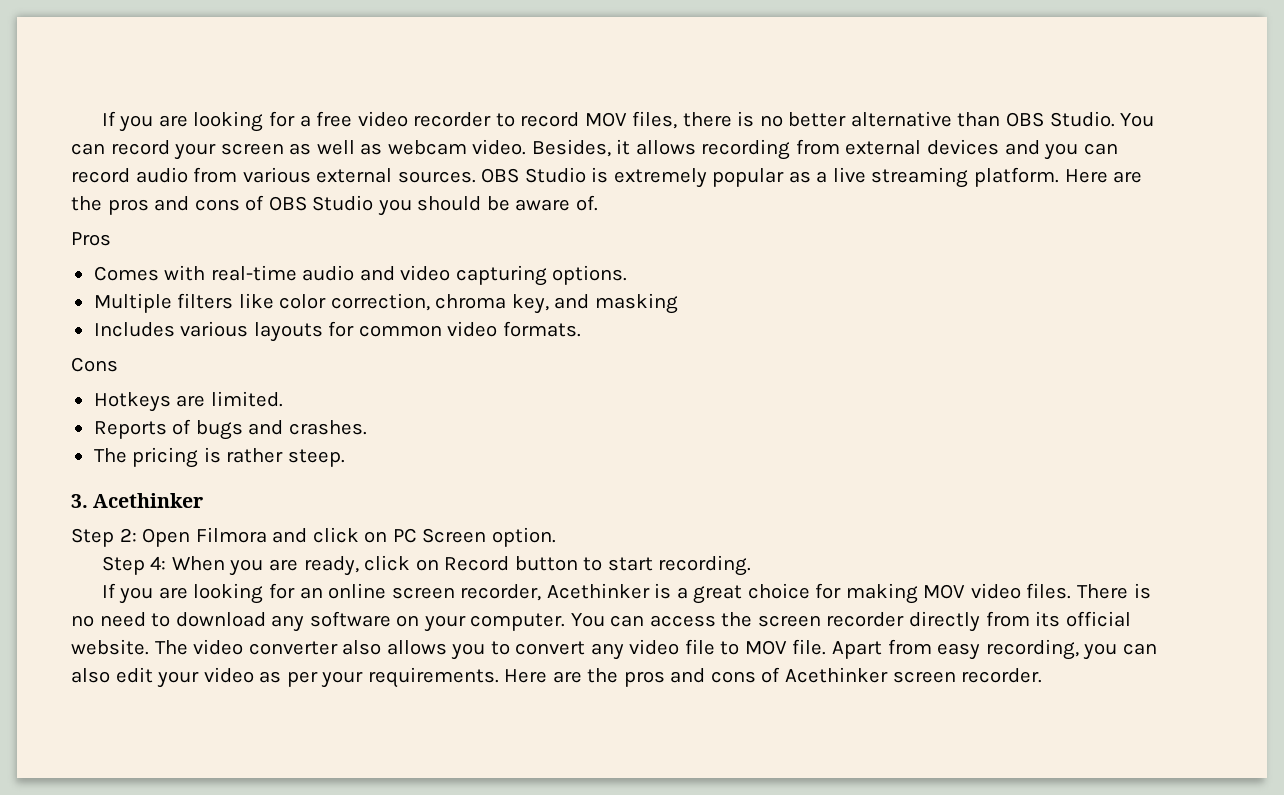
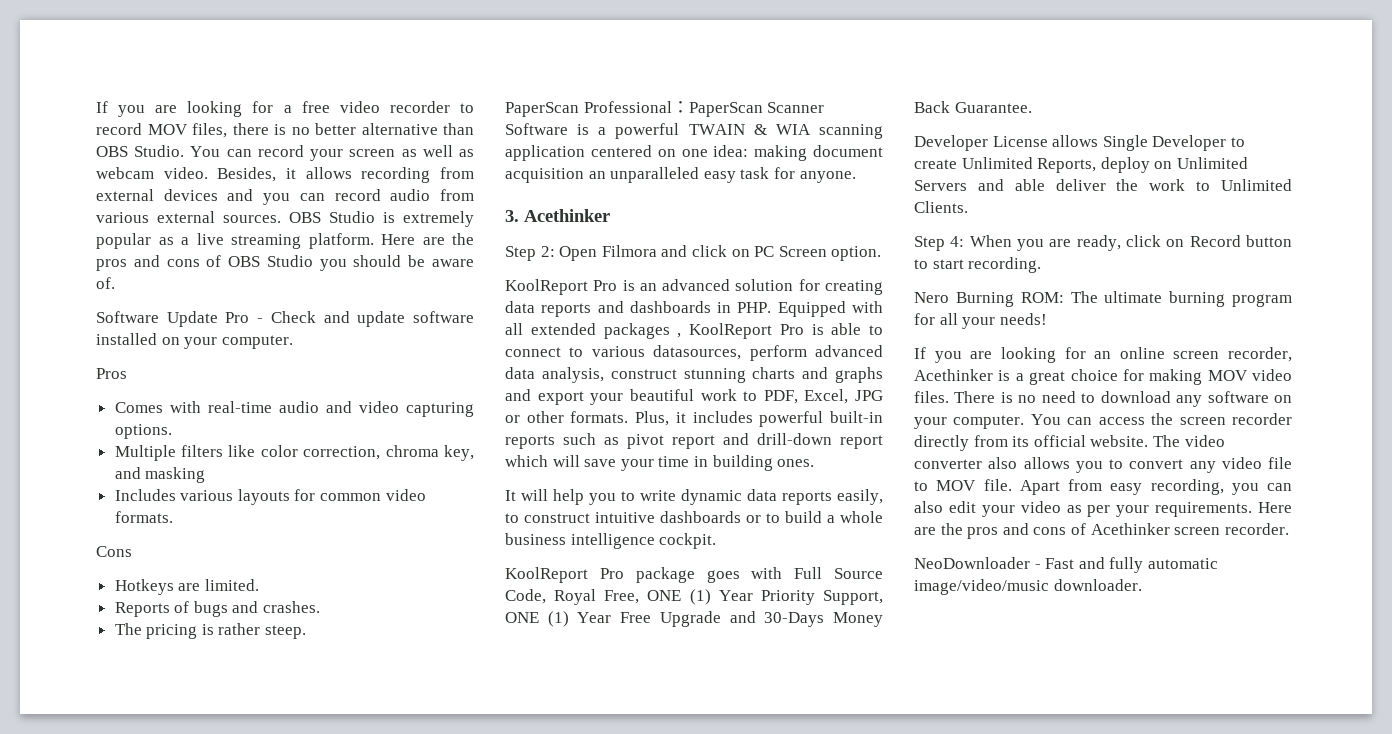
+ Software Update Pro - Check and update software installed on your computer.
+ PaperScan Professional：PaperScan Scanner Software is a powerful TWAIN & WIA scanning application centered on one idea: making document acquisition an unparalleled easy task for anyone.
+ KoolReport Pro is an advanced solution for creating data reports and dashboards in PHP. Equipped with all extended packages , KoolReport Pro is able to connect to various datasources, perform advanced data analysis, construct stunning charts and graphs and export your beautiful work to PDF, Excel, JPG or other formats. Plus, it includes powerful built-in reports such as pivot report and drill-down report which will save your time in building ones.
+ It will help you to write dynamic data reports easily, to construct intuitive dashboards or to build a whole business intelligence cockpit.
+ KoolReport Pro package goes with Full Source Code, Royal Free, ONE (1) Year Priority Support, ONE (1) Year Free Upgrade and 30-Days Money Back Guarantee.
+ Developer License allows Single Developer to create Unlimited Reports, deploy on Unlimited Servers and able deliver the work to Unlimited Clients.
+ Nero Burning ROM: The ultimate burning program for all your needs!
+ NeoDownloader - Fast and fully automatic image/video/music downloader.

